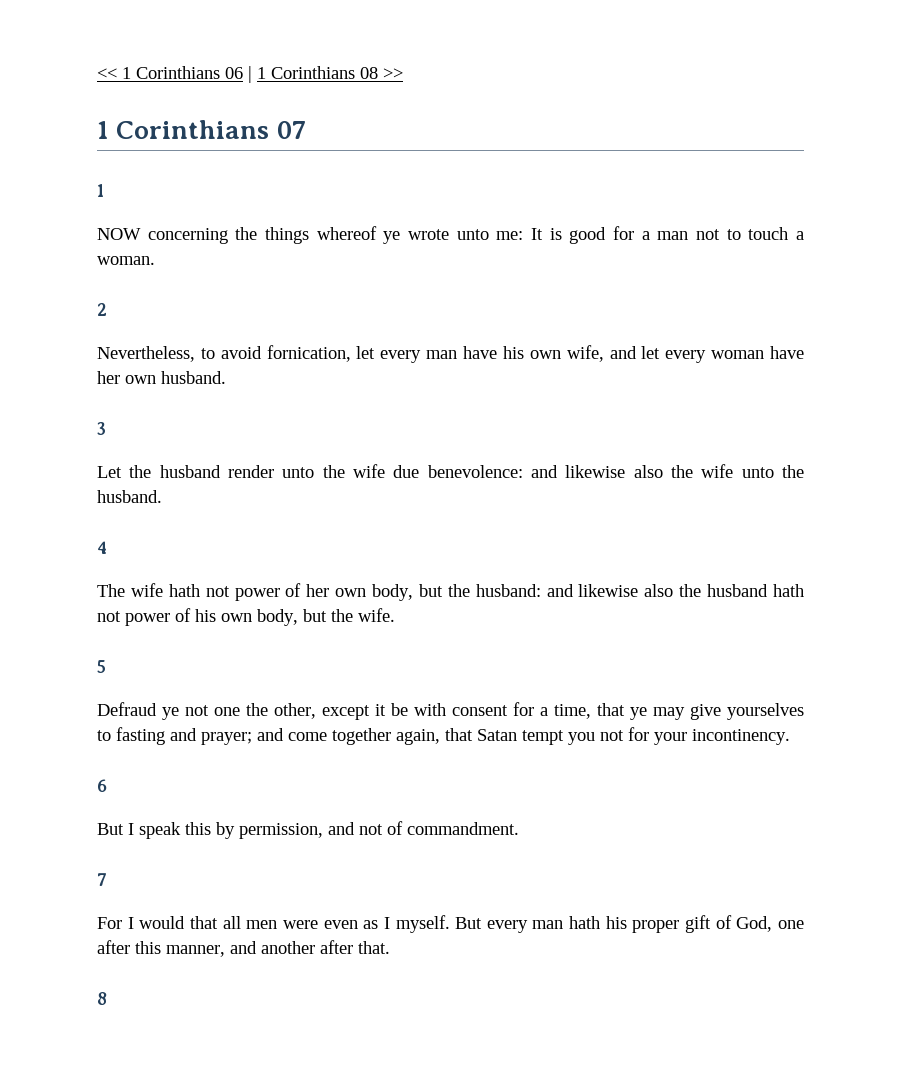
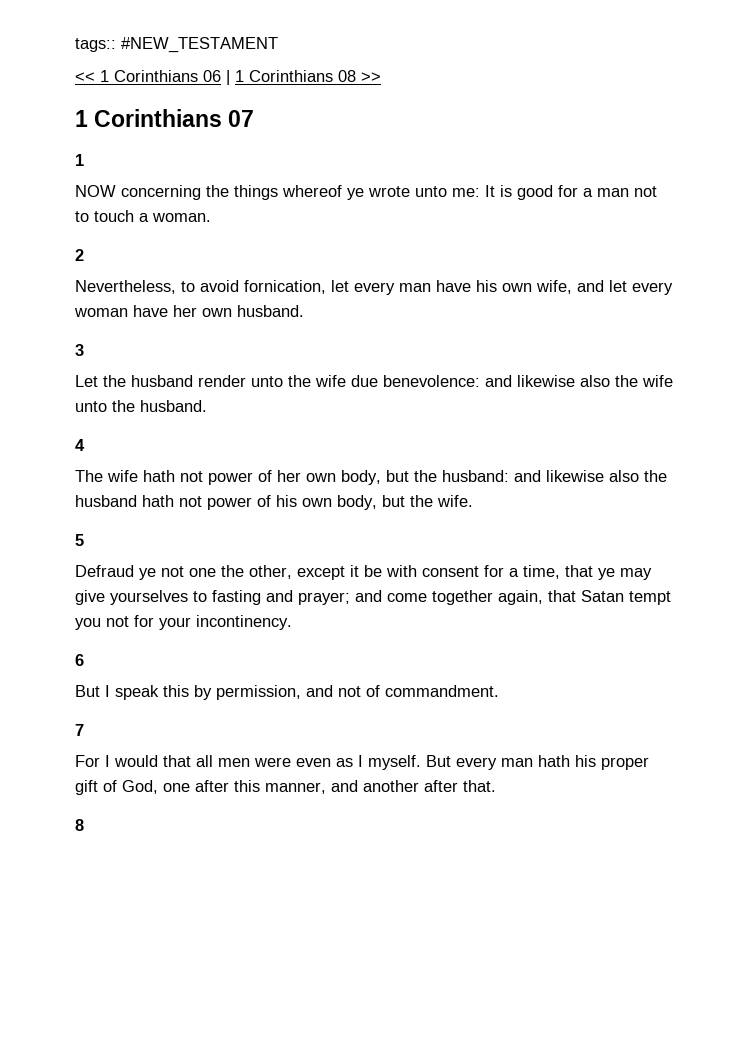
+ tags:: #NEW_TESTAMENT

